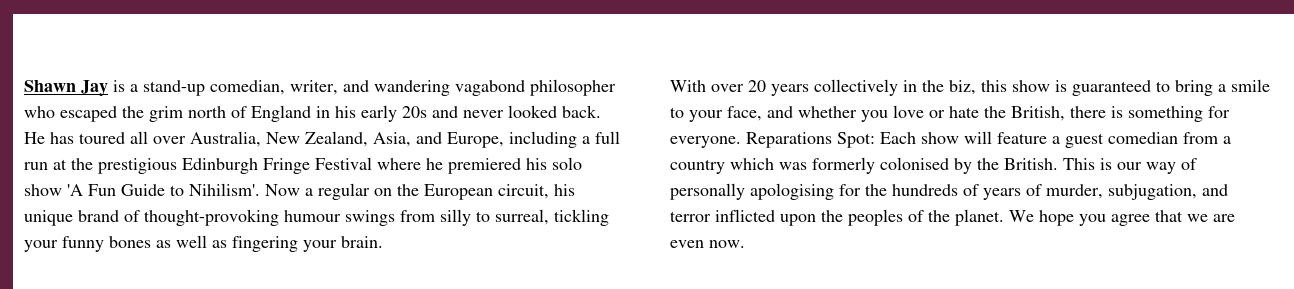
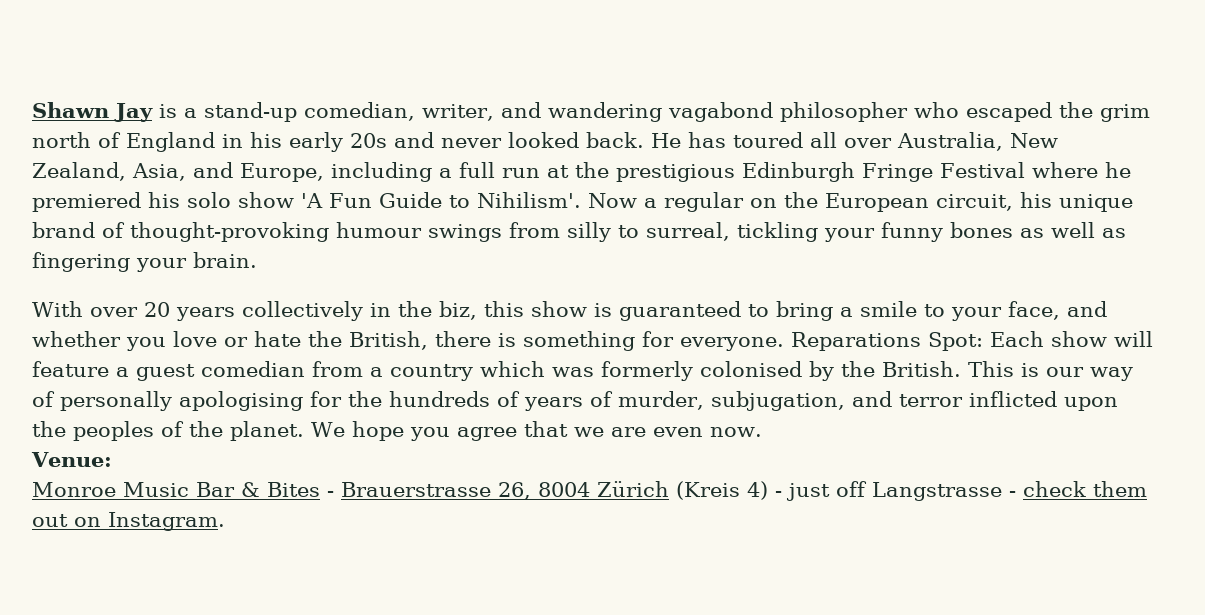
+ Venue:
+ Monroe Music Bar & Bites - Brauerstrasse 26, 8004 Zürich (Kreis 4) - just off Langstrasse - check them out on Instagram.

